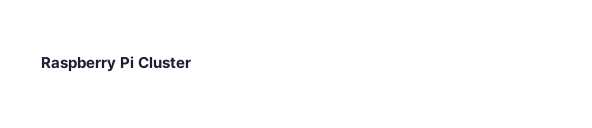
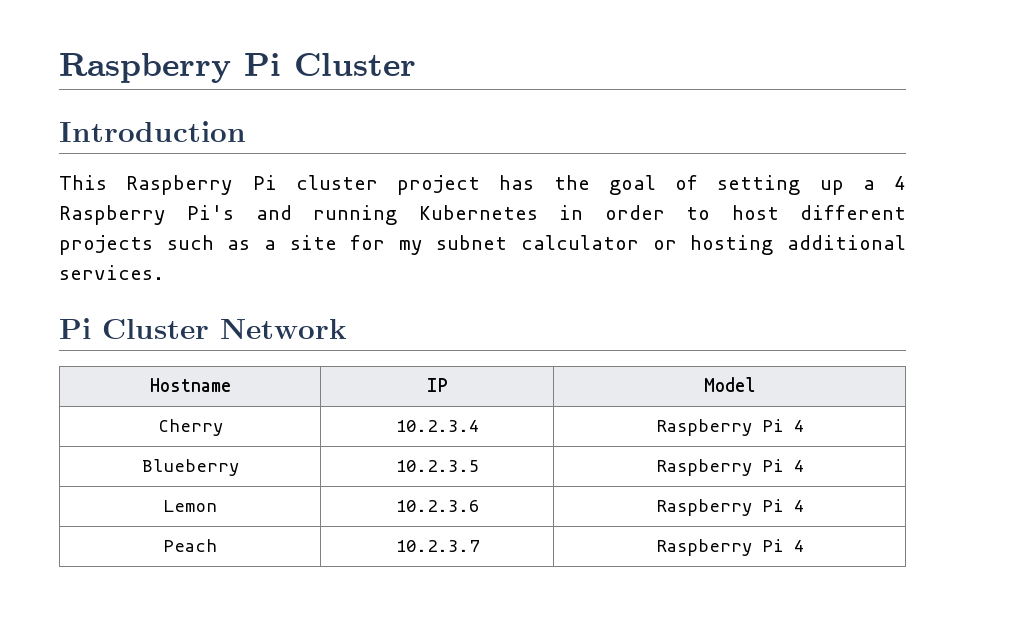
+ Introduction
+ This Raspberry Pi cluster project has the goal of setting up a 4 Raspberry Pi's and running Kubernetes in order to host different projects such as a site for my subnet calculator or hosting additional services.
+ Pi Cluster Network
+ Hostname | IP | Model
+ Cherry | 10.2.3.4 | Raspberry Pi 4
+ Blueberry | 10.2.3.5 | Raspberry Pi 4
+ Lemon | 10.2.3.6 | Raspberry Pi 4
+ Peach | 10.2.3.7 | Raspberry Pi 4

